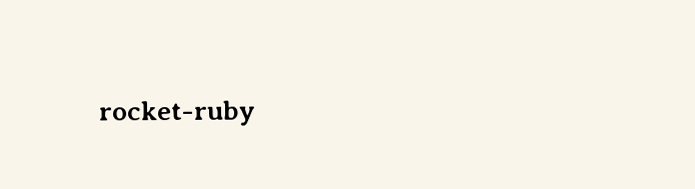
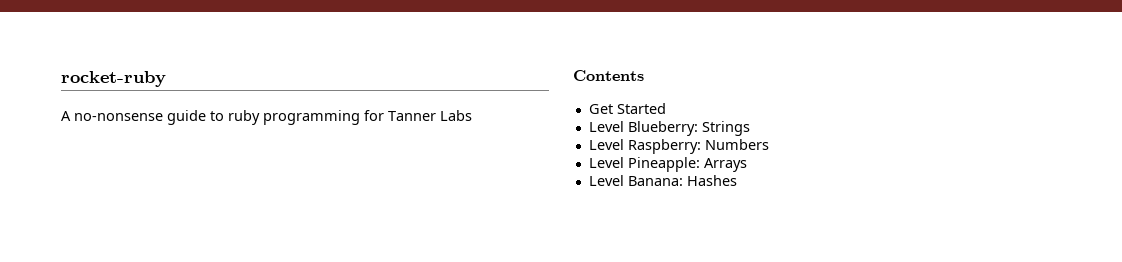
+ A no-nonsense guide to ruby programming for Tanner Labs
+ Contents
+ Get Started
+ Level Blueberry: Strings
+ Level Raspberry: Numbers
+ Level Pineapple: Arrays
+ Level Banana: Hashes

